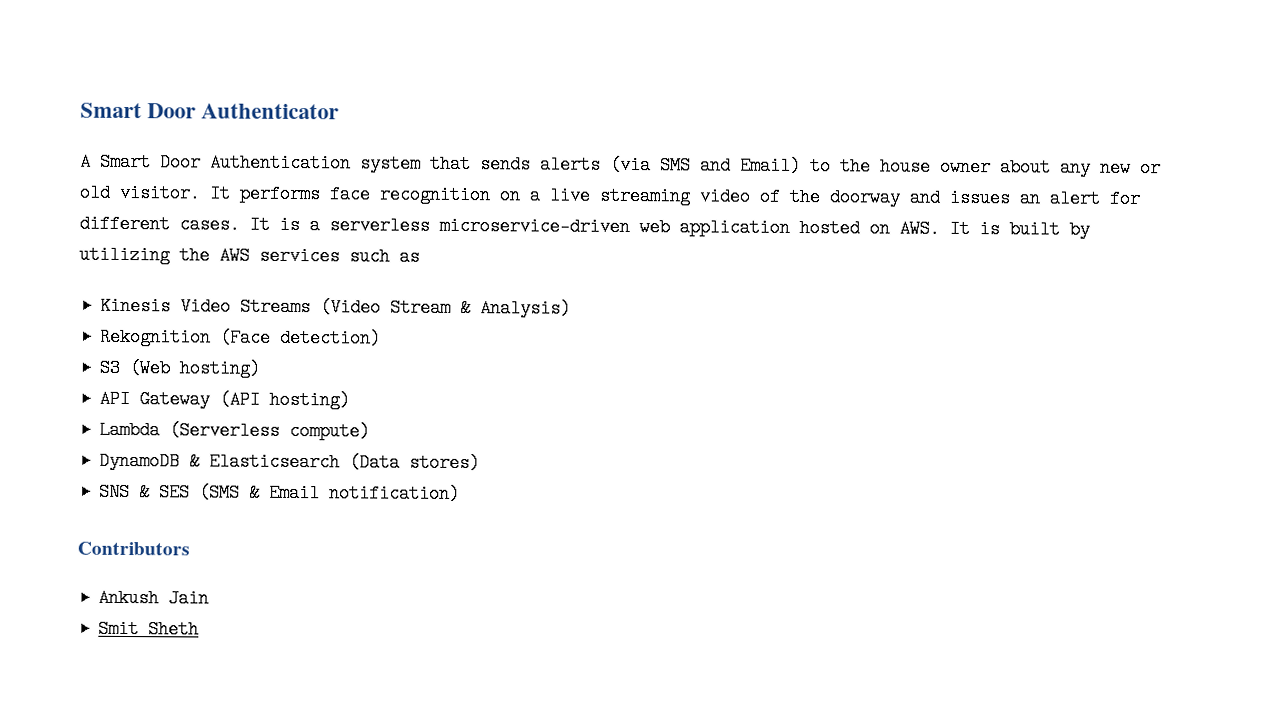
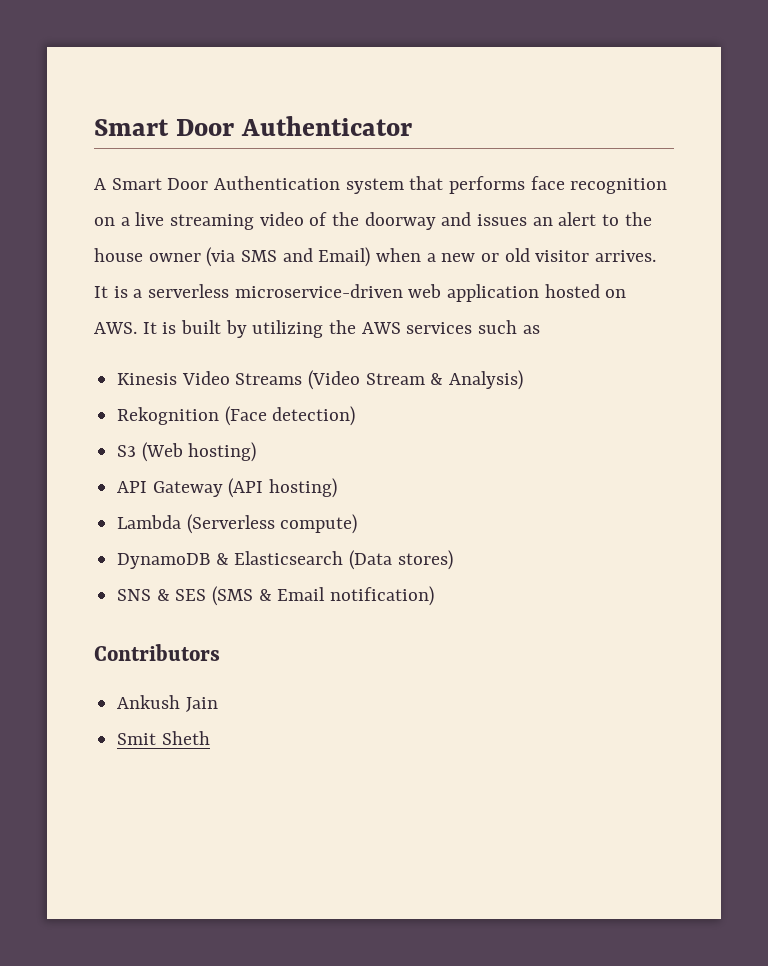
- A Smart Door Authentication system that sends alerts (via SMS and Email) to the house owner about any new or old visitor. It performs face recognition on a live streaming video of the doorway and issues an alert for different cases.
+ A Smart Door Authentication system that performs face recognition on a live streaming video of the doorway and issues an alert to the house owner (via SMS and Email) when a new or old visitor arrives.

